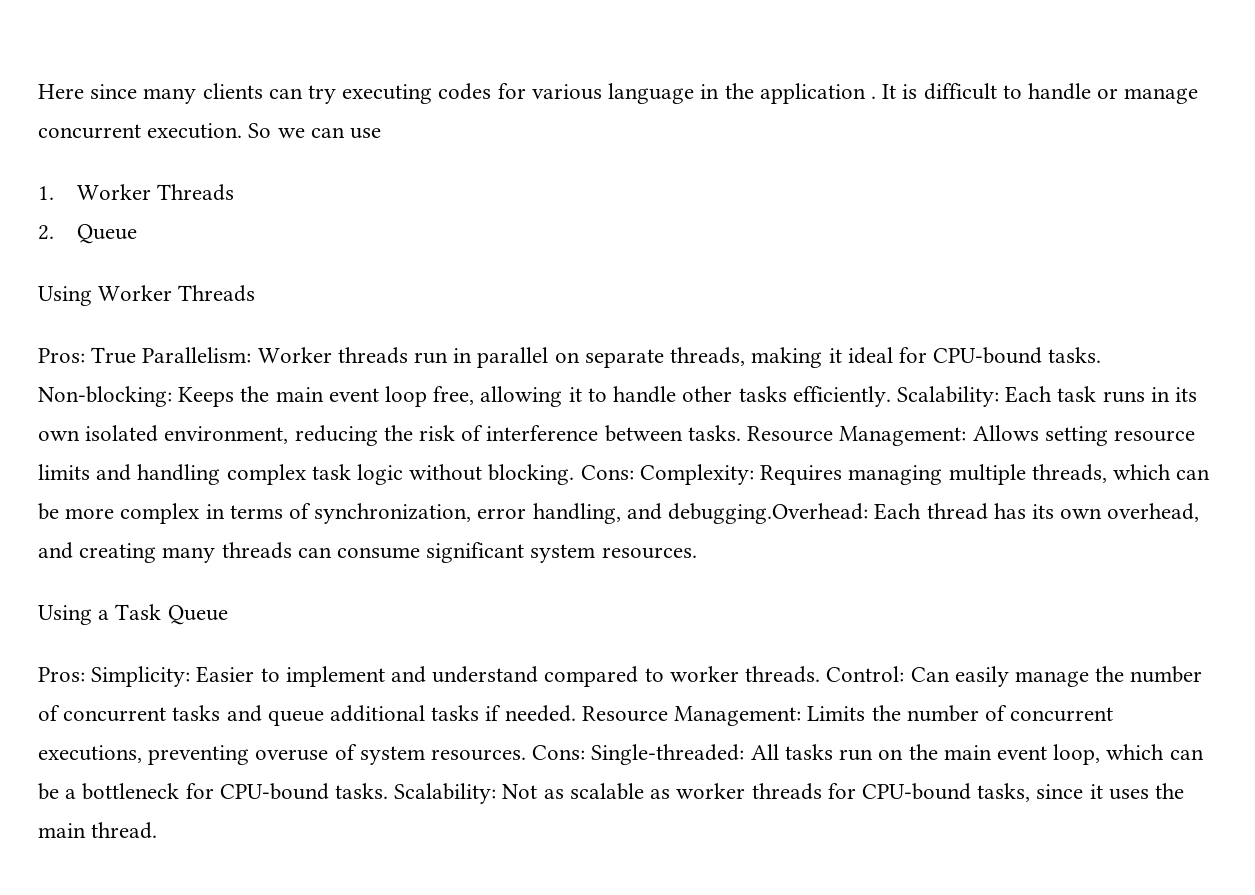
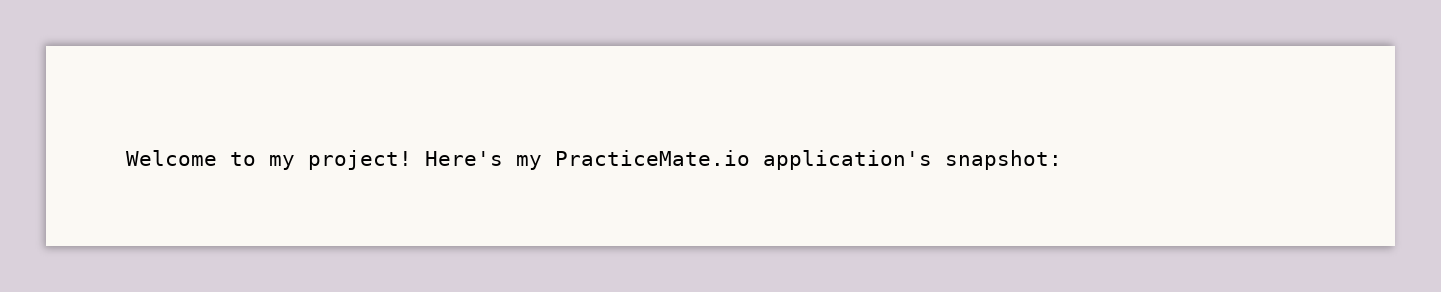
- Here since many clients can try executing codes for various language in the application . It is difficult to handle or manage concurrent execution. So we can use
- 1. Worker Threads
- 2. Queue
- Using Worker Threads
- Pros: True Parallelism: Worker threads run in parallel on separate threads, making it ideal for CPU-bound tasks. Non-blocking: Keeps the main event loop free, allowing it to handle other tasks efficiently. Scalability: Each task runs in its own isolated environment, reducing the risk of interference between tasks. Resource Management: Allows setting resource limits and handling complex task logic without blocking. Cons: Complexity: Requires managing multiple threads, which can be more complex in terms of synchronization, error handling, and debugging.Overhead: Each thread has its own overhead, and creating many threads can consume significant system resources.
- Using a Task Queue
- Pros: Simplicity: Easier to implement and understand compared to worker threads. Control: Can easily manage the number of concurrent tasks and queue additional tasks if needed. Resource Management: Limits the number of concurrent executions, preventing overuse of system resources. Cons: Single-threaded: All tasks run on the main event loop, which can be a bottleneck for CPU-bound tasks. Scalability: Not as scalable as worker threads for CPU-bound tasks, since it uses the main thread.
+ Welcome to my project! Here's my PracticeMate.io application's snapshot:

